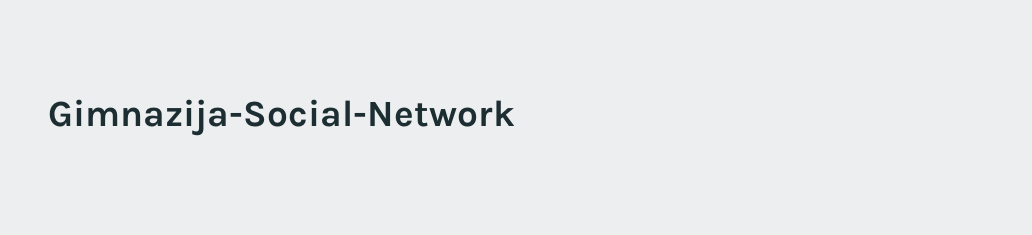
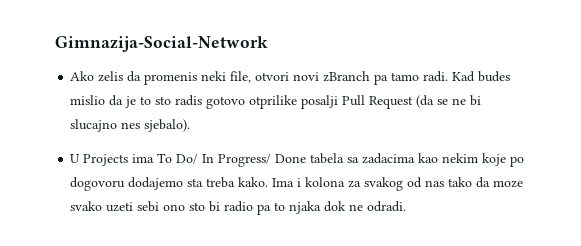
+ Ako zelis da promenis neki file, otvori novi zBranch pa tamo radi. Kad budes mislio da je to sto radis gotovo otprilike posalji Pull Request (da se ne bi slucajno nes sjebalo).
+ U Projects ima To Do/ In Progress/ Done tabela sa zadacima kao nekim koje po dogovoru dodajemo sta treba kako. Ima i kolona za svakog od nas tako da moze svako uzeti sebi ono sto bi radio pa to njaka dok ne odradi.

